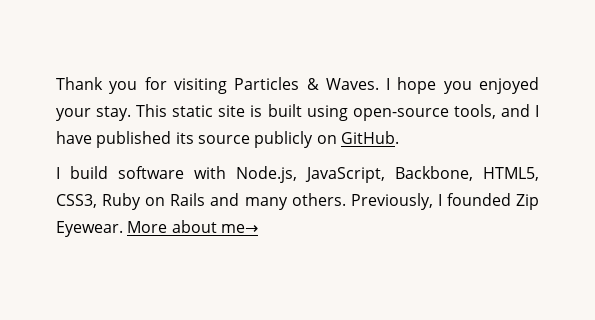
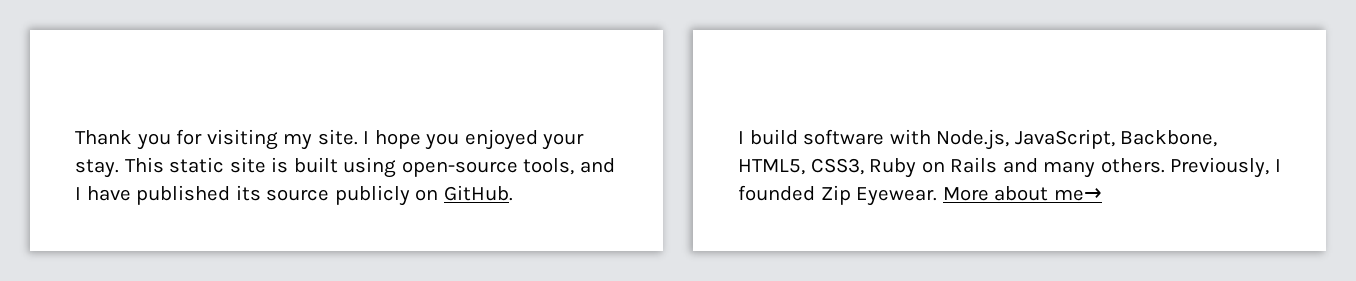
- Thank you for visiting Particles & Waves.
+ Thank you for visiting my site.

